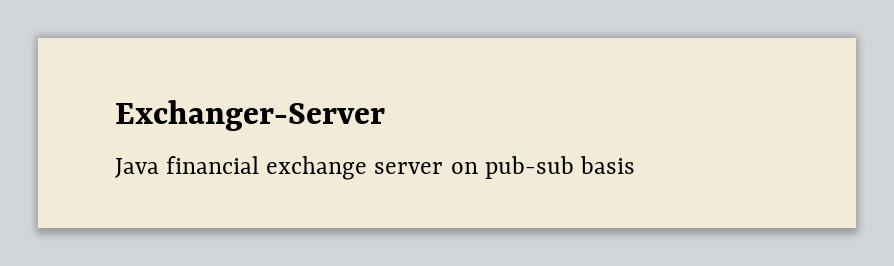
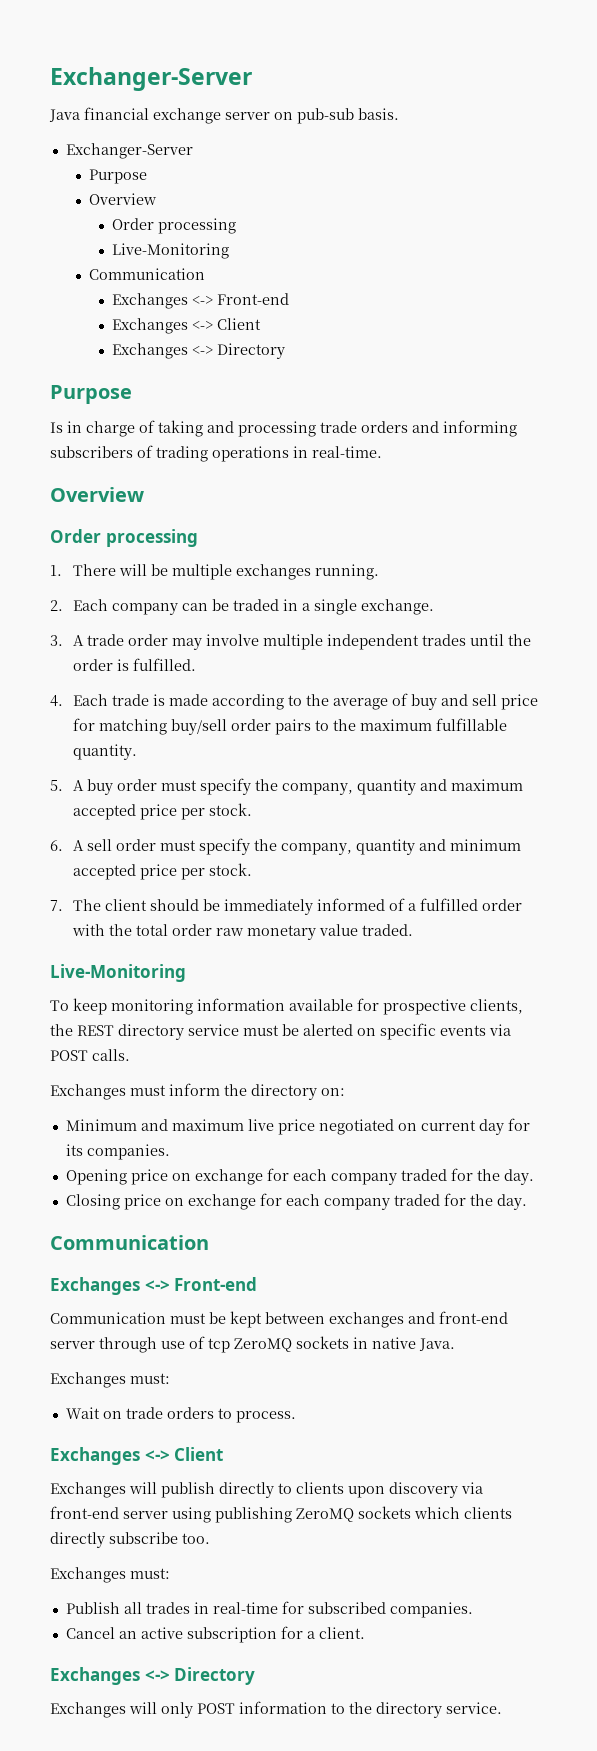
- Java financial exchange server on pub-sub basis
+ Java financial exchange server on pub-sub basis.
+ Exchanger-Server
+ Purpose
+ Overview
+ Order processing
+ Live-Monitoring
+ Communication
+ Exchanges <-> Front-end
+ Exchanges <-> Client
+ Exchanges <-> Directory
+ Purpose
+ Is in charge of taking and processing trade orders and informing subscribers of trading operations in real-time.
+ Overview
+ Order processing
+ 1. There will be multiple exchanges running.
+ 2. Each company can be traded in a single exchange.
+ 3. A trade order may involve multiple independent trades until the order is fulfilled.
+ 4. Each trade is made according to the average of buy and sell price for matching buy/sell order pairs to the maximum fulfillable quantity.
+ 5. A buy order must specify the company, quantity and maximum accepted price per stock.
+ 6. A sell order must specify the company, quantity and minimum accepted price per stock.
+ 7. The client should be immediately informed of a fulfilled order with the total order raw monetary value traded.
+ Live-Monitoring
+ To keep monitoring information available for prospective clients, the REST directory service must be alerted on specific events via POST calls.
+ Exchanges must inform the directory on:
+ Minimum and maximum live price negotiated on current day for its companies.
+ Opening price on exchange for each company traded for the day.
+ Closing price on exchange for each company traded for the day.
+ Communication
+ Exchanges <-> Front-end
+ Communication must be kept between exchanges and front-end server through use of tcp ZeroMQ sockets in native Java.
+ Exchanges must:
+ Wait on trade orders to process.
+ Exchanges <-> Client
+ Exchanges will publish directly to clients upon discovery via front-end server using publishing ZeroMQ sockets which clients directly subscribe too.
+ Exchanges must:
+ Publish all trades in real-time for subscribed companies.
+ Cancel an active subscription for a client.
+ Exchanges <-> Directory
+ Exchanges will only POST information to the directory service.

